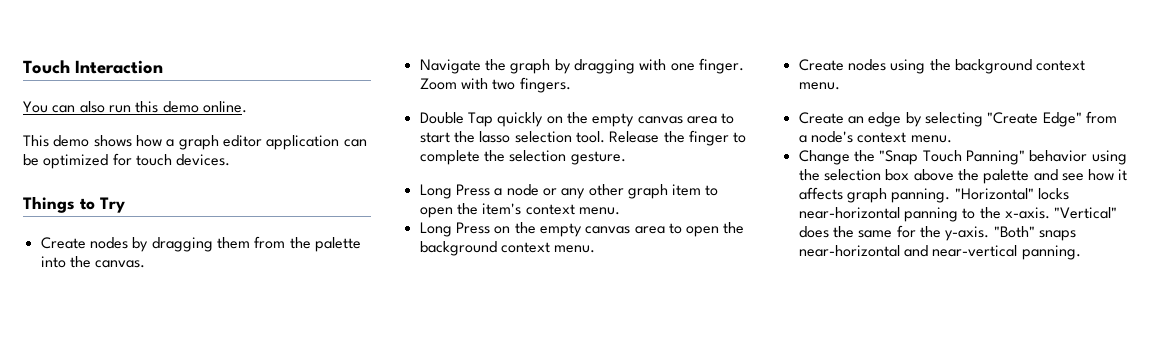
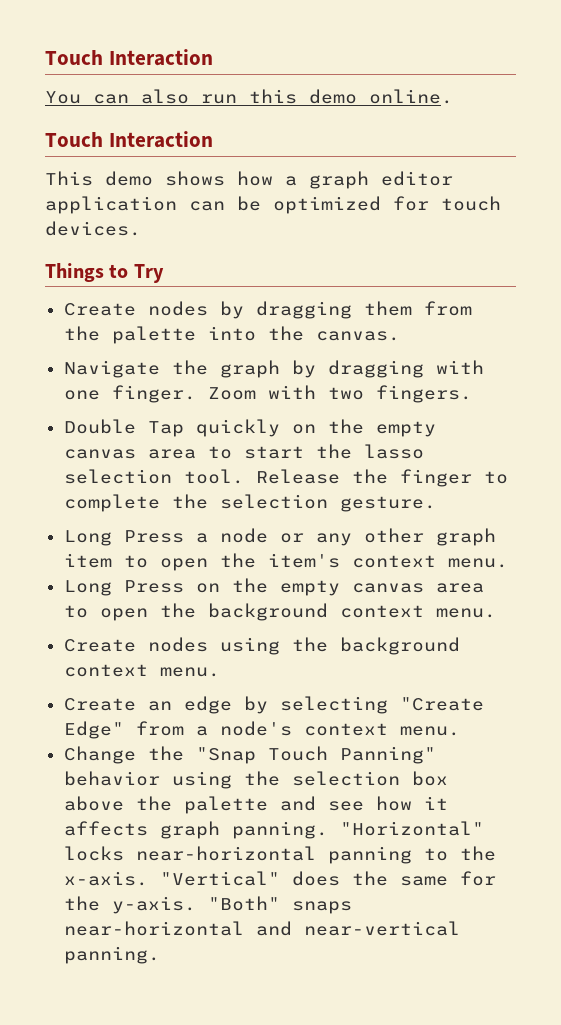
  You can also run this demo online.
+ Touch Interaction

